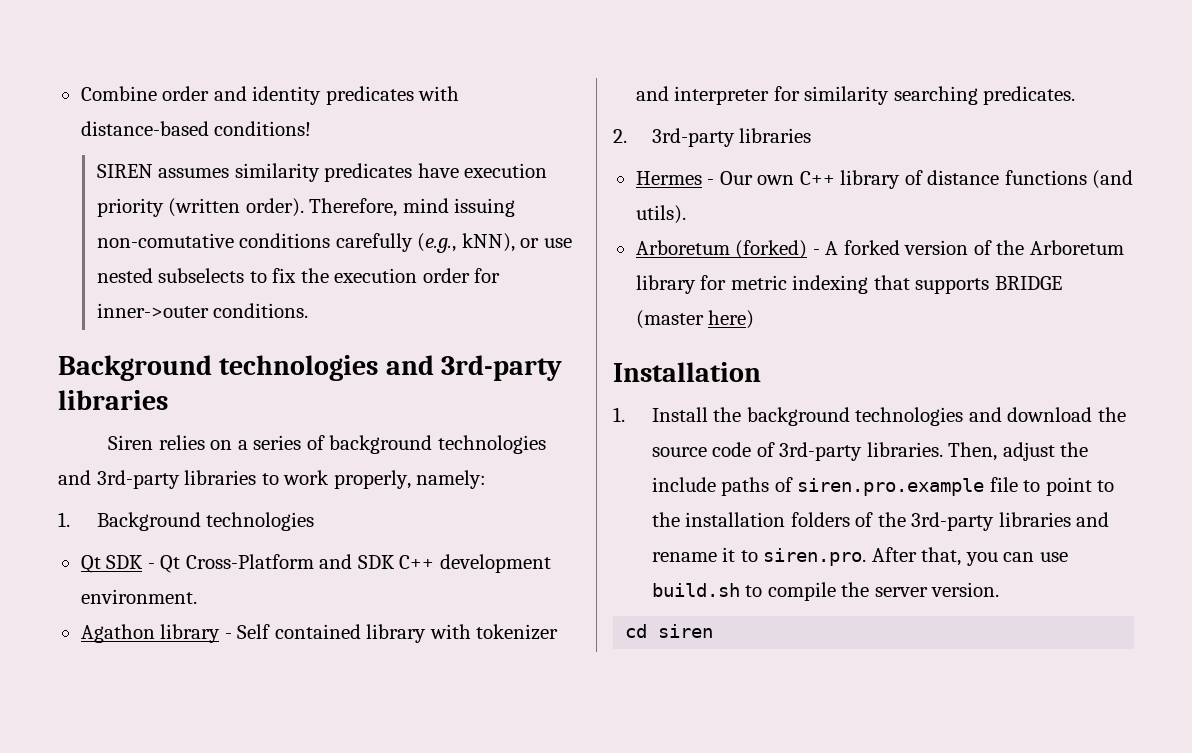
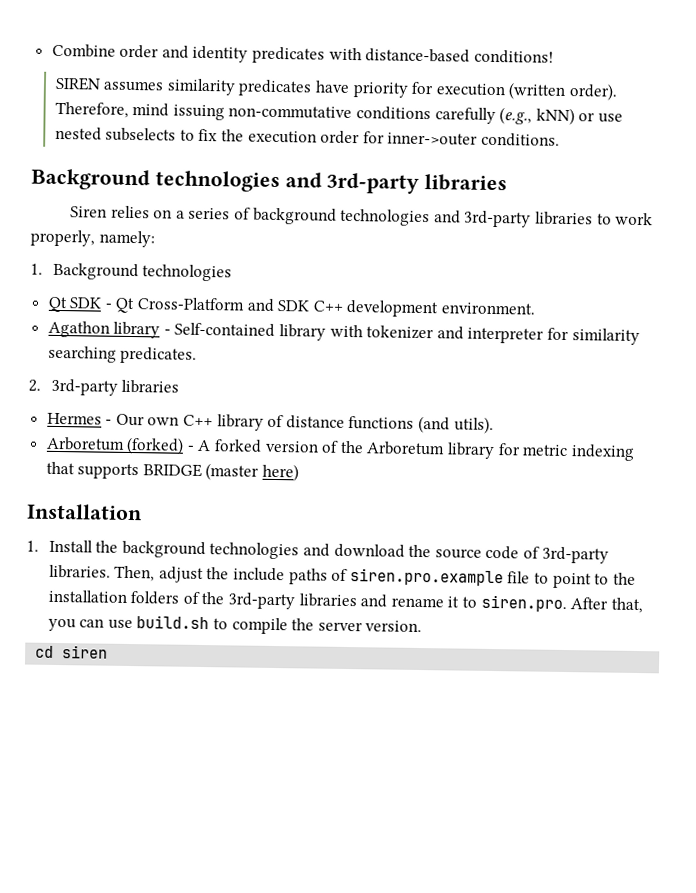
- SIREN assumes similarity predicates have execution priority (written order).
+ SIREN assumes similarity predicates have priority for execution (written order).
- Therefore, mind issuing non-comutative conditions carefully (e.g., kNN), or use nested subselects to fix the execution order for inner->outer conditions.
+ Therefore, mind issuing non-commutative conditions carefully (e.g., kNN) or use nested subselects to fix the execution order for inner->outer conditions.
- Agathon library - Self contained library with tokenizer and interpreter for similarity searching predicates.
+ Agathon library - Self-contained library with tokenizer and interpreter for similarity searching predicates.

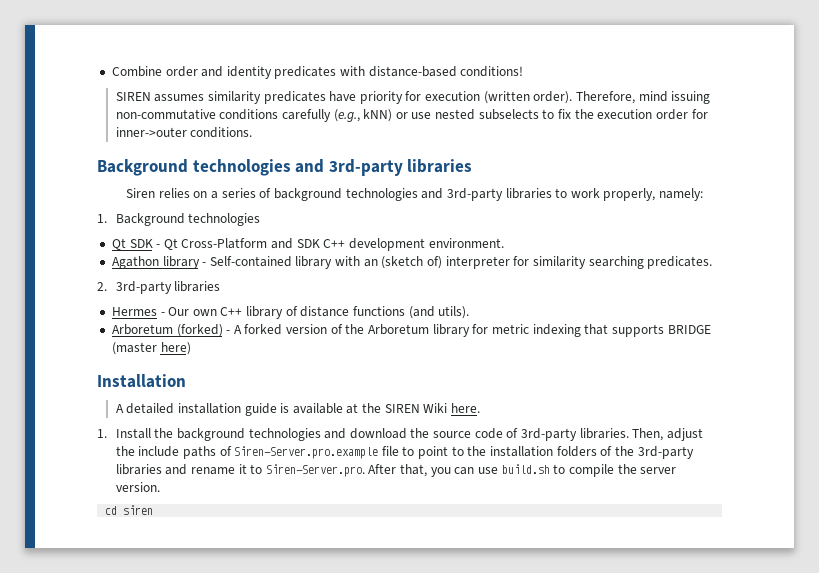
- Agathon library - Self-contained library with tokenizer and interpreter for similarity searching predicates.
+ Agathon library - Self-contained library with an (sketch of) interpreter for similarity searching predicates.
+ A detailed installation guide is available at the SIREN Wiki here.
- Then, adjust the include paths of siren.pro.example file to point to the installation folders of the 3rd-party libraries and rename it to siren.pro. After that, you can use build.sh to compile the server version.
+ Then, adjust the include paths of Siren-Server.pro.example file to point to the installation folders of the 3rd-party libraries and rename it to Siren-Server.pro. After that, you can use build.sh to compile the server version.

